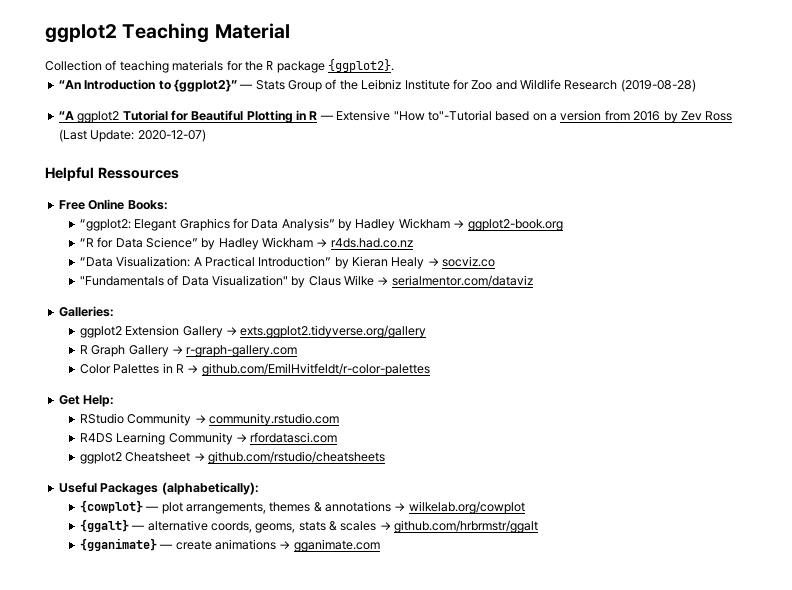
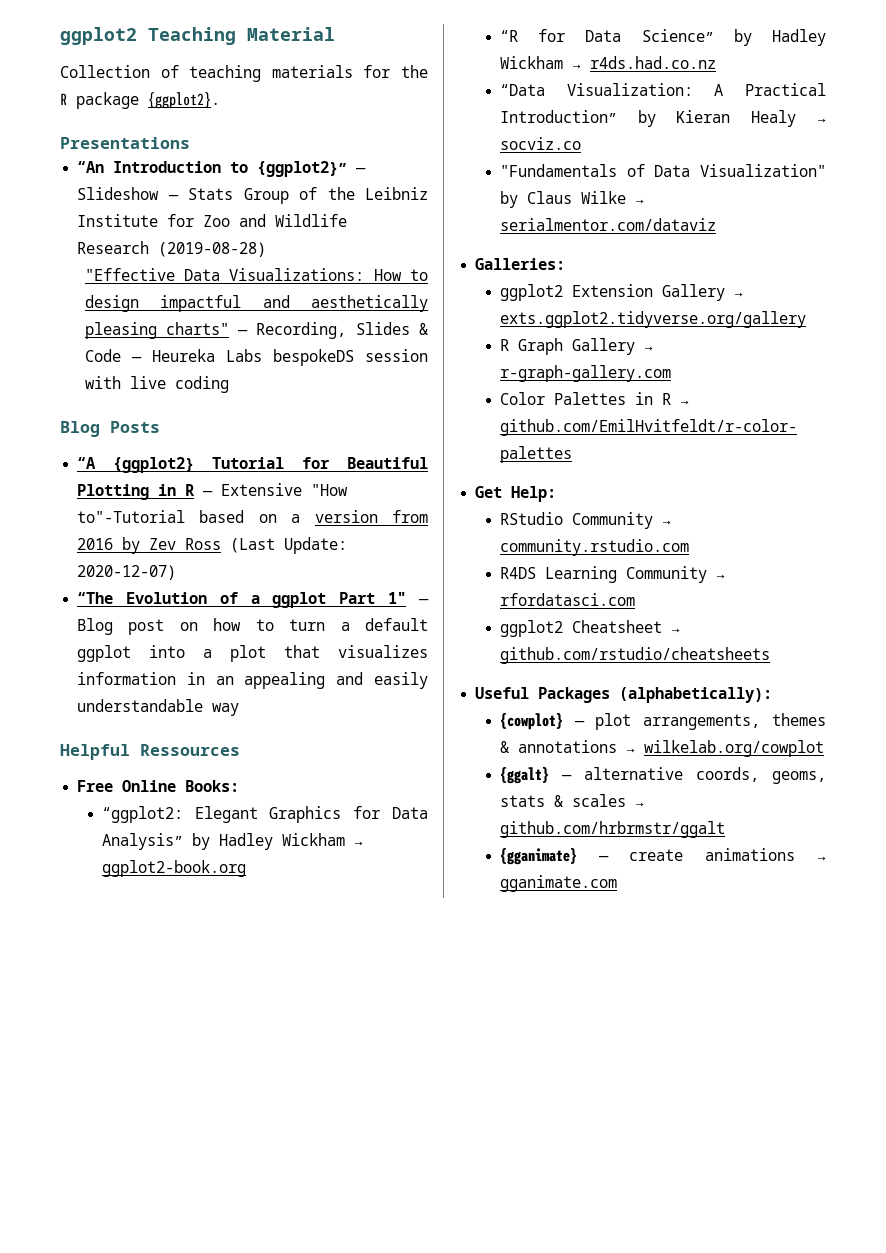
+ Presentations
- “An Introduction to {ggplot2}” — Stats Group of the Leibniz Institute for Zoo and Wildlife Research (2019-08-28)
+ “An Introduction to {ggplot2}” — Slideshow — Stats Group of the Leibniz Institute for Zoo and Wildlife Research (2019-08-28)
+ "Effective Data Visualizations: How to design impactful and aesthetically pleasing charts" — Recording, Slides & Code — Heureka Labs bespokeDS session with live coding
+ Blog Posts
- “A ggplot2 Tutorial for Beautiful Plotting in R — Extensive "How to"-Tutorial based on a version from 2016 by Zev Ross (Last Update: 2020-12-07)
+ “A {ggplot2} Tutorial for Beautiful Plotting in R — Extensive "How to"-Tutorial based on a version from 2016 by Zev Ross (Last Update: 2020-12-07)
+ “The Evolution of a ggplot Part 1" — Blog post on how to turn a default ggplot into a plot that visualizes information in an appealing and easily understandable way

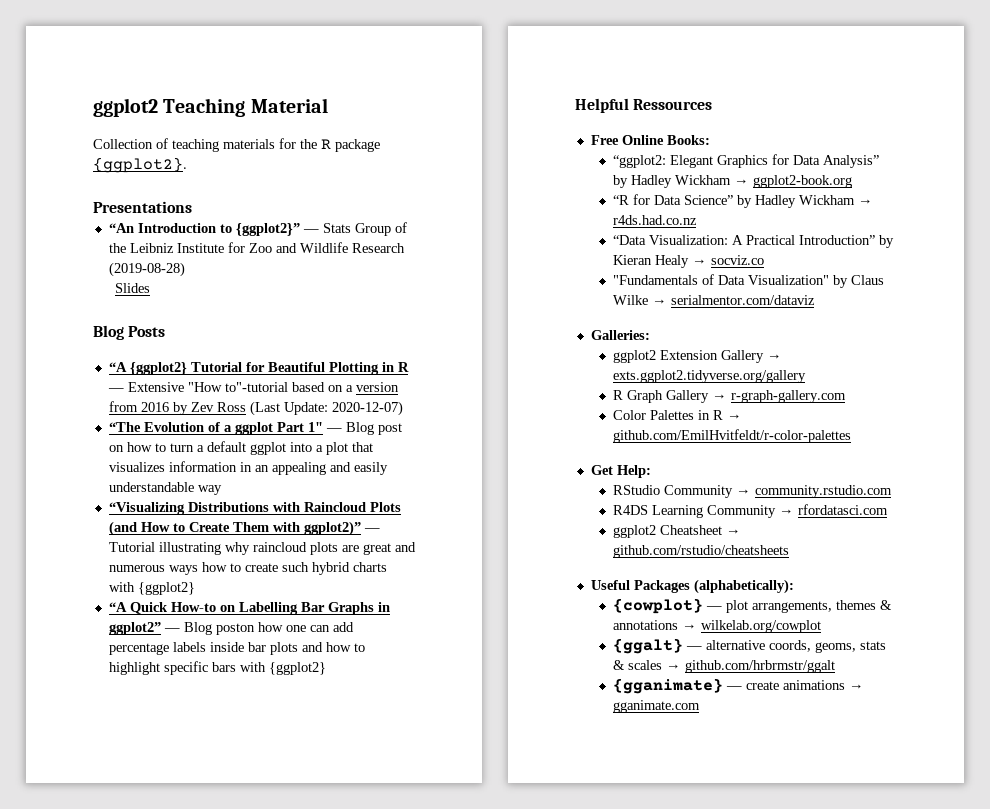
- “An Introduction to {ggplot2}” — Slideshow — Stats Group of the Leibniz Institute for Zoo and Wildlife Research (2019-08-28)
+ “An Introduction to {ggplot2}” — Stats Group of the Leibniz Institute for Zoo and Wildlife Research (2019-08-28)
- "Effective Data Visualizations: How to design impactful and aesthetically pleasing charts" — Recording, Slides & Code — Heureka Labs bespokeDS session with live coding
+ Slides
- “A {ggplot2} Tutorial for Beautiful Plotting in R — Extensive "How to"-Tutorial based on a version from 2016 by Zev Ross (Last Update: 2020-12-07)
+ “A {ggplot2} Tutorial for Beautiful Plotting in R — Extensive "How to"-tutorial based on a version from 2016 by Zev Ross (Last Update: 2020-12-07)
+ “Visualizing Distributions with Raincloud Plots (and How to Create Them with ggplot2)” — Tutorial illustrating why raincloud plots are great and numerous ways how to create such hybrid charts with {ggplot2}
+ “A Quick How-to on Labelling Bar Graphs in ggplot2” — Blog poston how one can add percentage labels inside bar plots and how to highlight specific bars with {ggplot2}

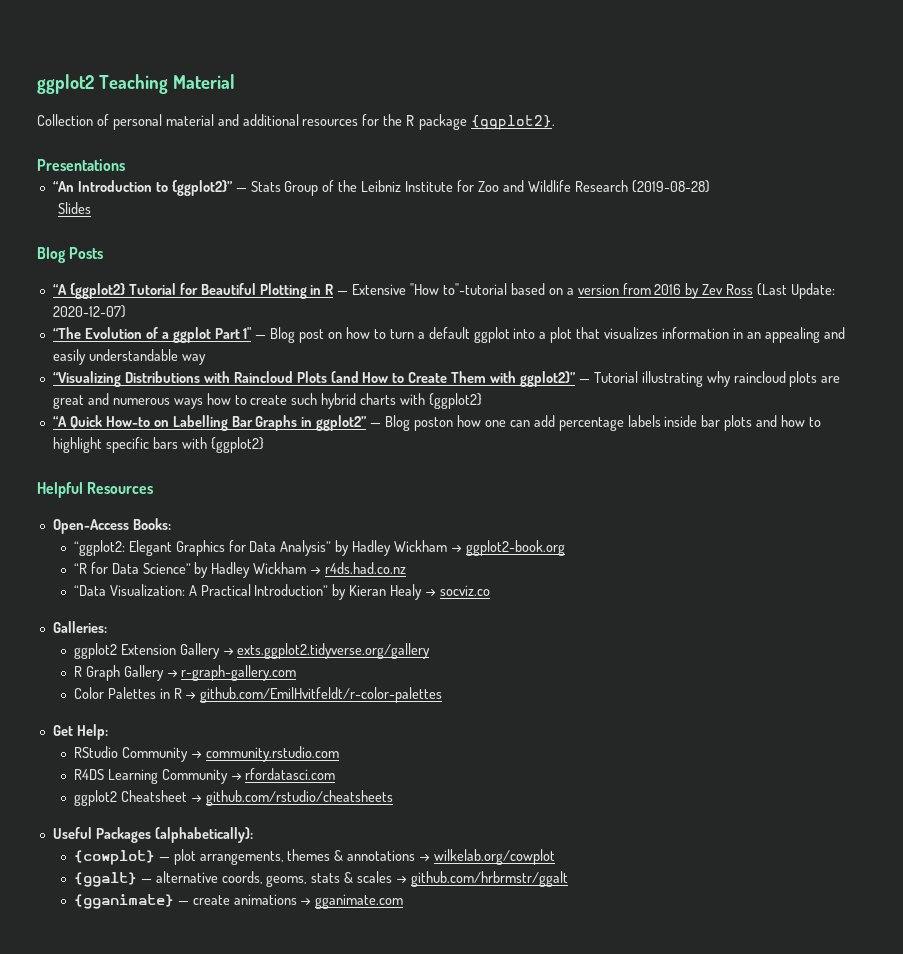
- Collection of teaching materials for the R package {ggplot2}.
+ Collection of personal material and additional resources for the R package {ggplot2}.
- Helpful Ressources
- Free Online Books:
+ Helpful Resources
+ Open-Access Books:
- "Fundamentals of Data Visualization" by Claus Wilke → serialmentor.com/dataviz

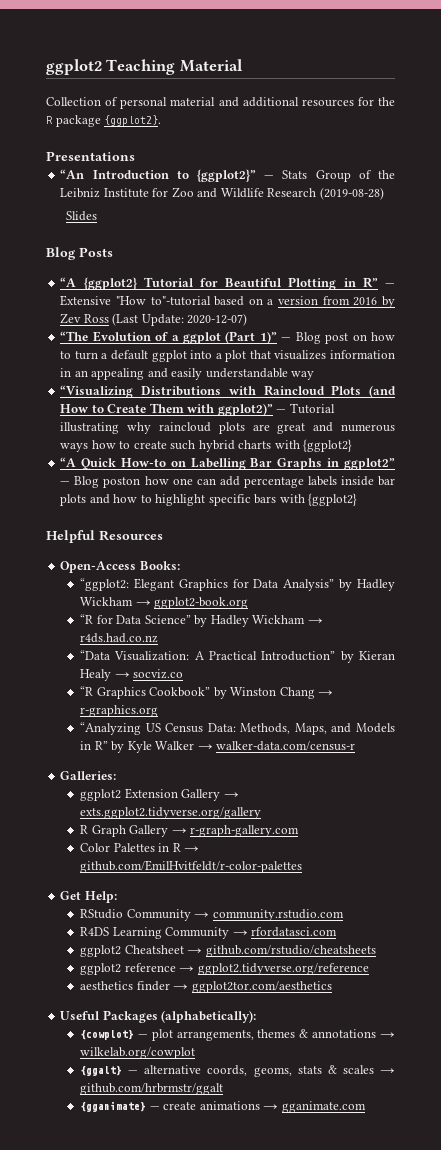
- “A {ggplot2} Tutorial for Beautiful Plotting in R — Extensive "How to"-tutorial based on a version from 2016 by Zev Ross (Last Update: 2020-12-07)
+ “A {ggplot2} Tutorial for Beautiful Plotting in R” — Extensive "How to"-tutorial based on a version from 2016 by Zev Ross (Last Update: 2020-12-07)
- “The Evolution of a ggplot Part 1" — Blog post on how to turn a default ggplot into a plot that visualizes information in an appealing and easily understandable way
+ “The Evolution of a ggplot (Part 1)” — Blog post on how to turn a default ggplot into a plot that visualizes information in an appealing and easily understandable way
+ “R Graphics Cookbook” by Winston Chang → r-graphics.org
+ “Analyzing US Census Data: Methods, Maps, and Models in R” by Kyle Walker → walker-data.com/census-r
+ ggplot2 reference → ggplot2.tidyverse.org/reference
+ aesthetics finder → ggplot2tor.com/aesthetics

